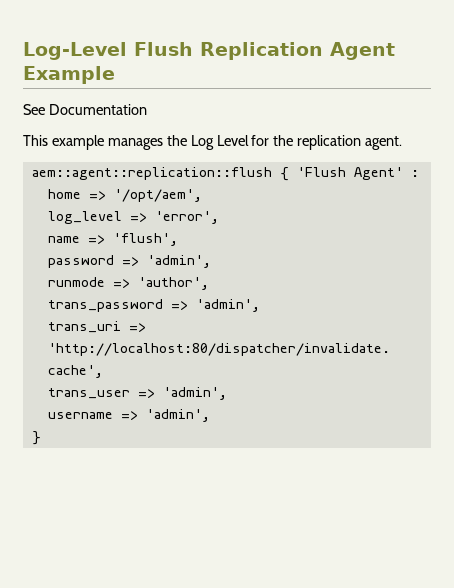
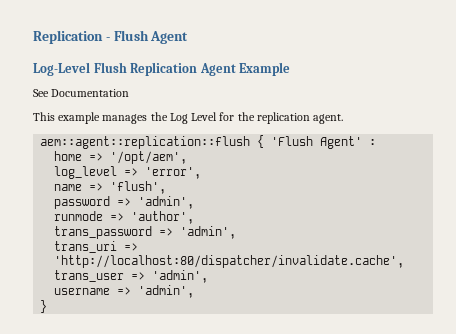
+ Replication - Flush Agent

